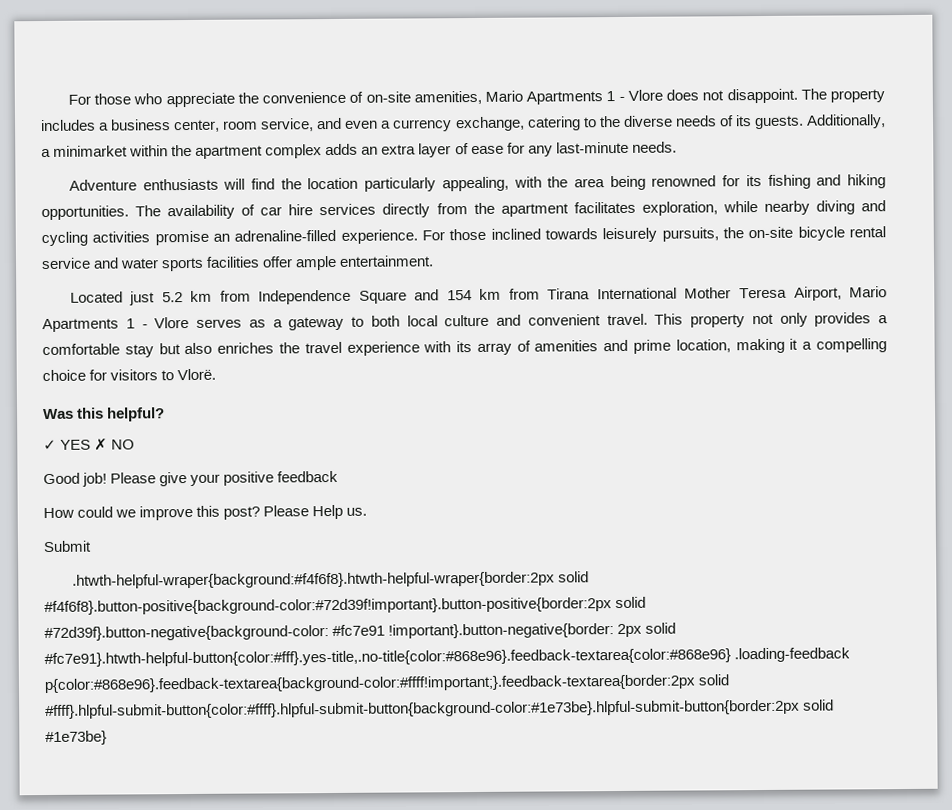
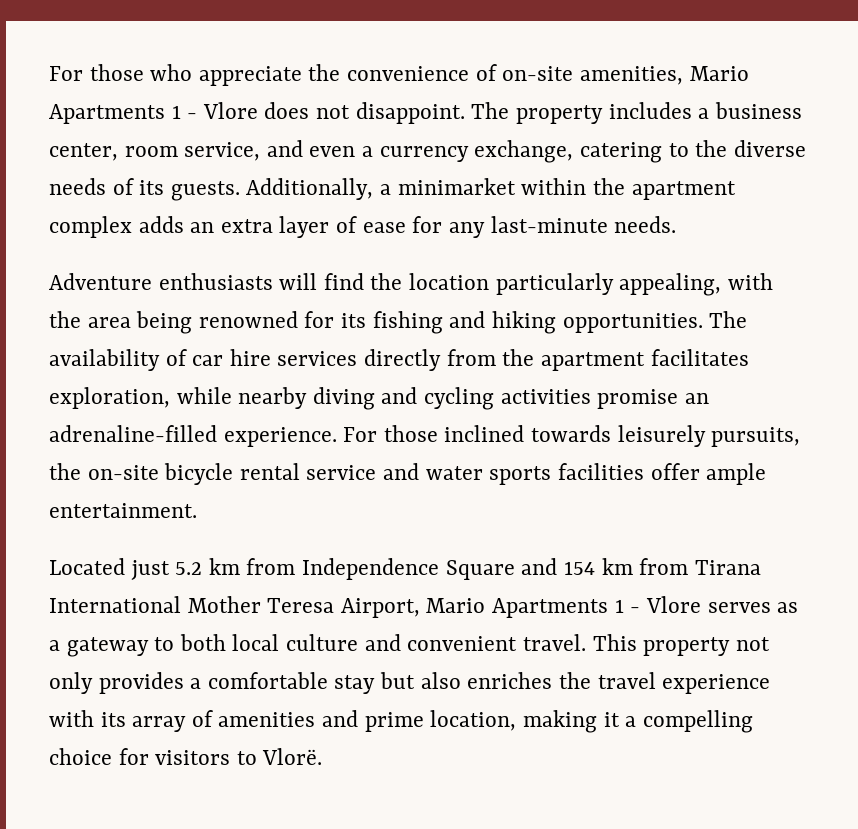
- Was this helpful?
- ✓ YES ✗ NO
- Good job! Please give your positive feedback
- How could we improve this post? Please Help us.
- Submit
- .htwth-helpful-wraper{background:#f4f6f8}.htwth-helpful-wraper{border:2px solid #f4f6f8}.button-positive{background-color:#72d39f!important}.button-positive{border:2px solid #72d39f}.button-negative{background-color: #fc7e91 !important}.button-negative{border: 2px solid #fc7e91}.htwth-helpful-button{color:#fff}.yes-title,.no-title{color:#868e96}.feedback-textarea{color:#868e96} .loading-feedback p{color:#868e96}.feedback-textarea{background-color:#ffff!important;}.feedback-textarea{border:2px solid #ffff}.hlpful-submit-button{color:#ffff}.hlpful-submit-button{background-color:#1e73be}.hlpful-submit-button{border:2px solid #1e73be}

